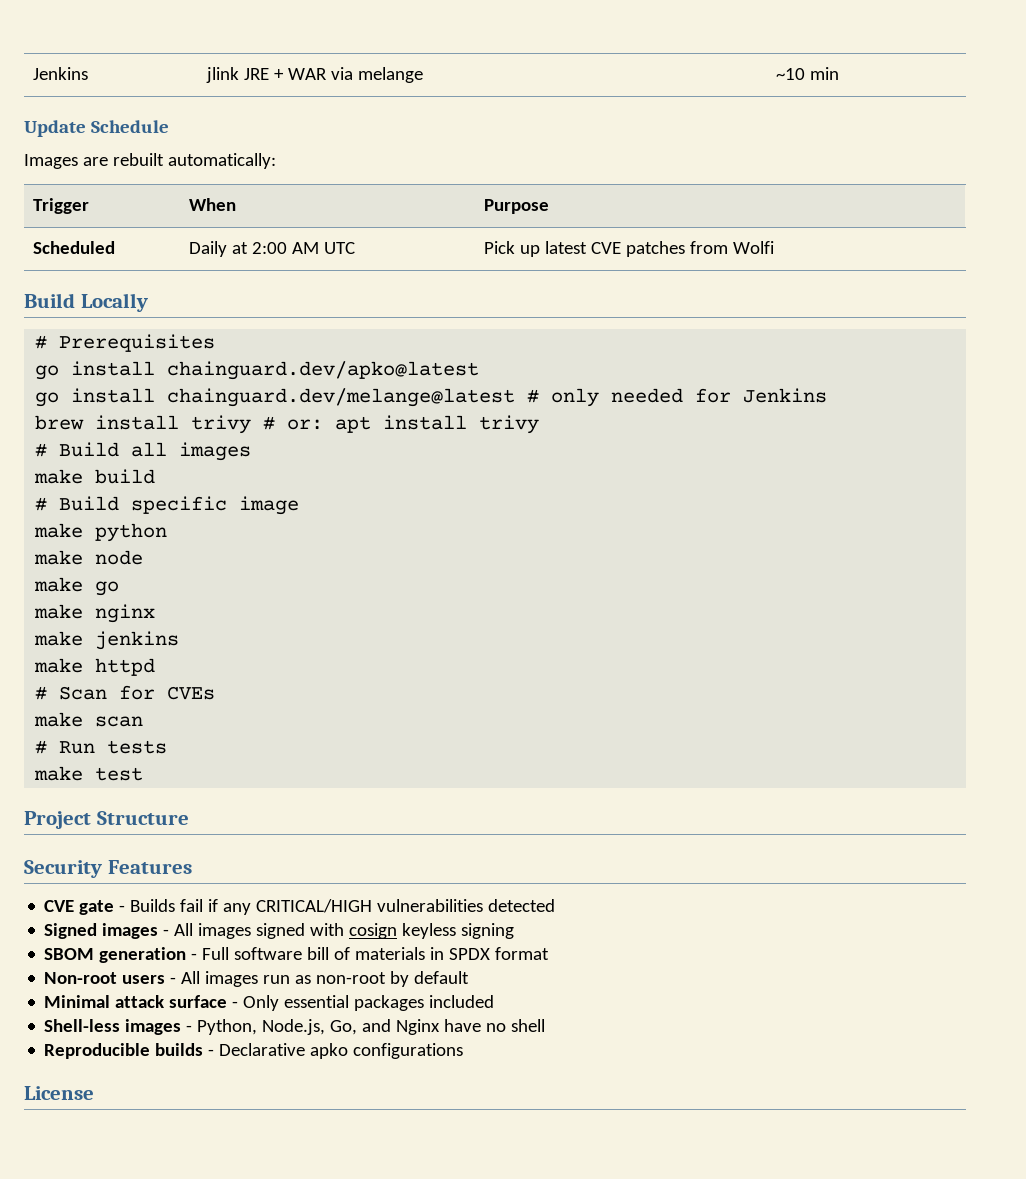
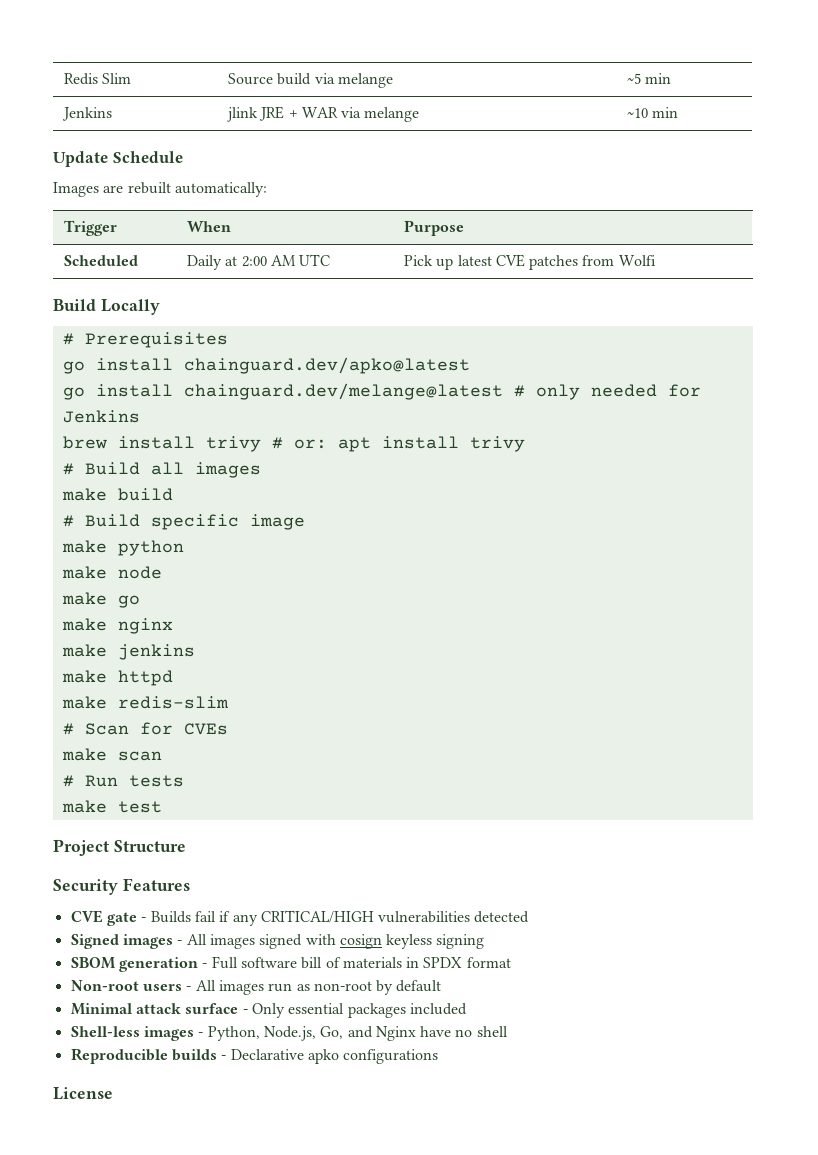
+ Redis Slim | Source build via melange | ~5 min
+ make redis-slim

